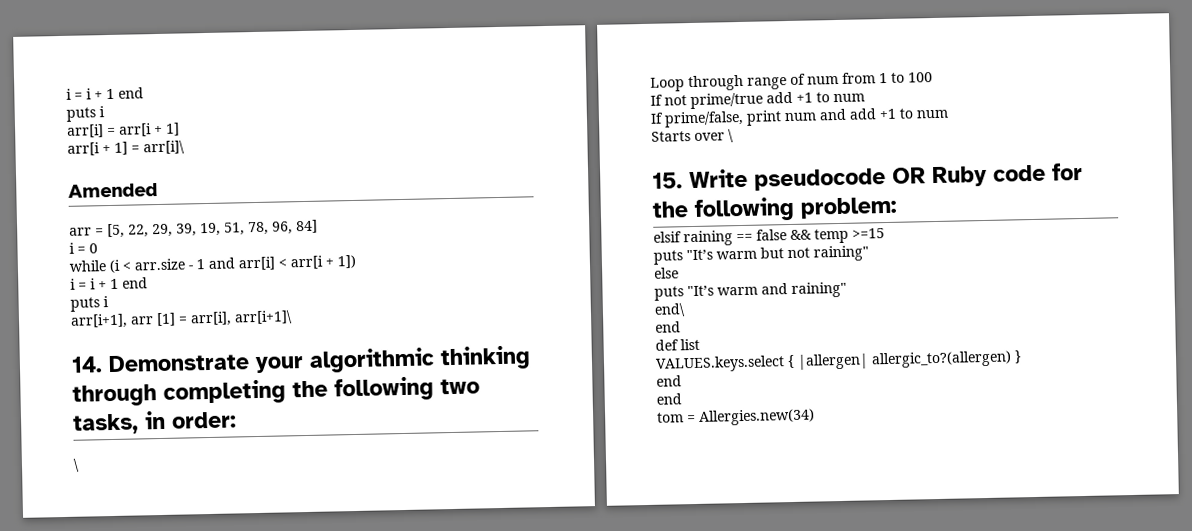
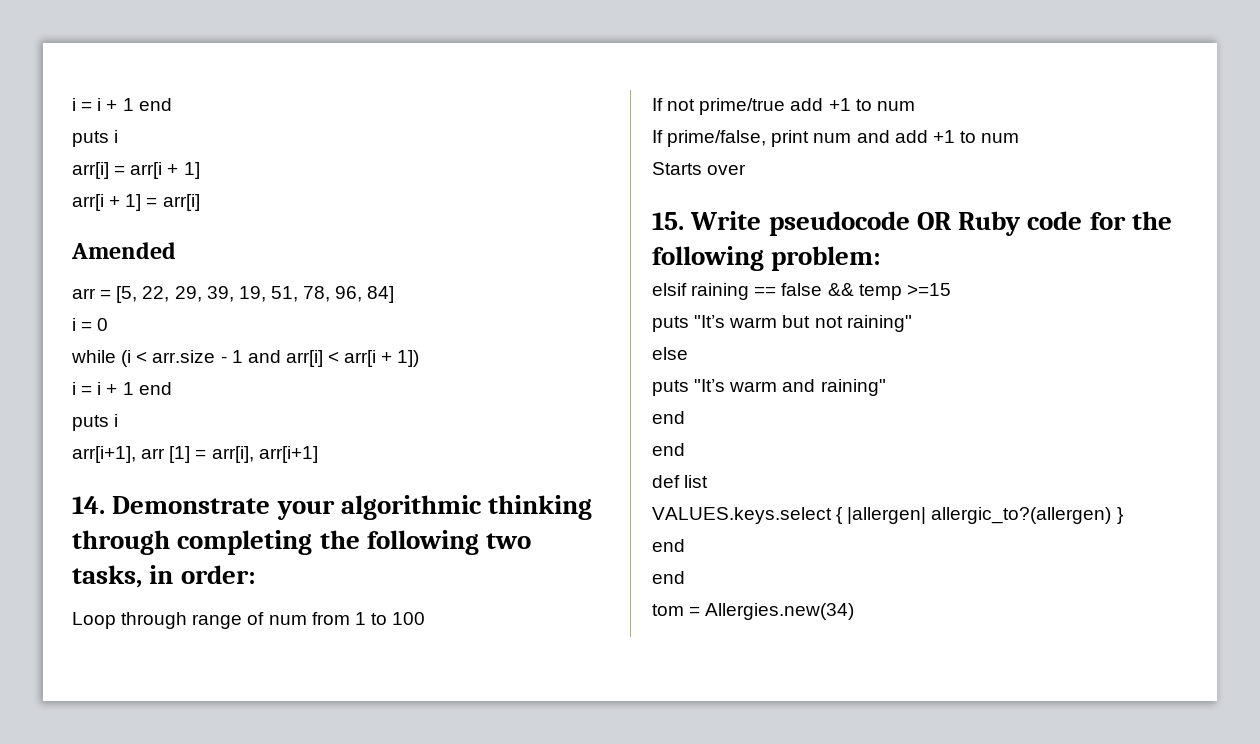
- arr[i + 1] = arr[i]\
+ arr[i + 1] = arr[i]
- arr[i+1], arr [1] = arr[i], arr[i+1]\
+ arr[i+1], arr [1] = arr[i], arr[i+1]
  14. Demonstrate your algorithmic thinking through completing the following two tasks, in order:
- \
- Starts over \
+ Starts over
  puts "It’s warm and raining"
- end\
+ end

